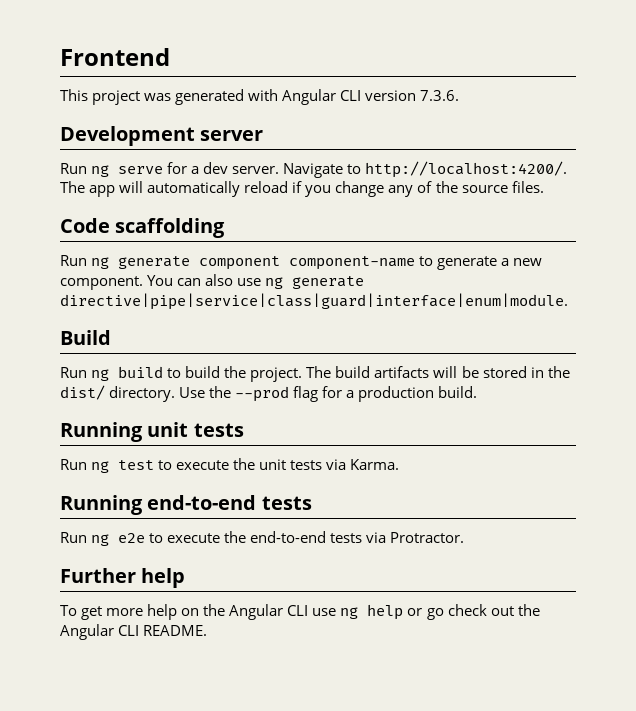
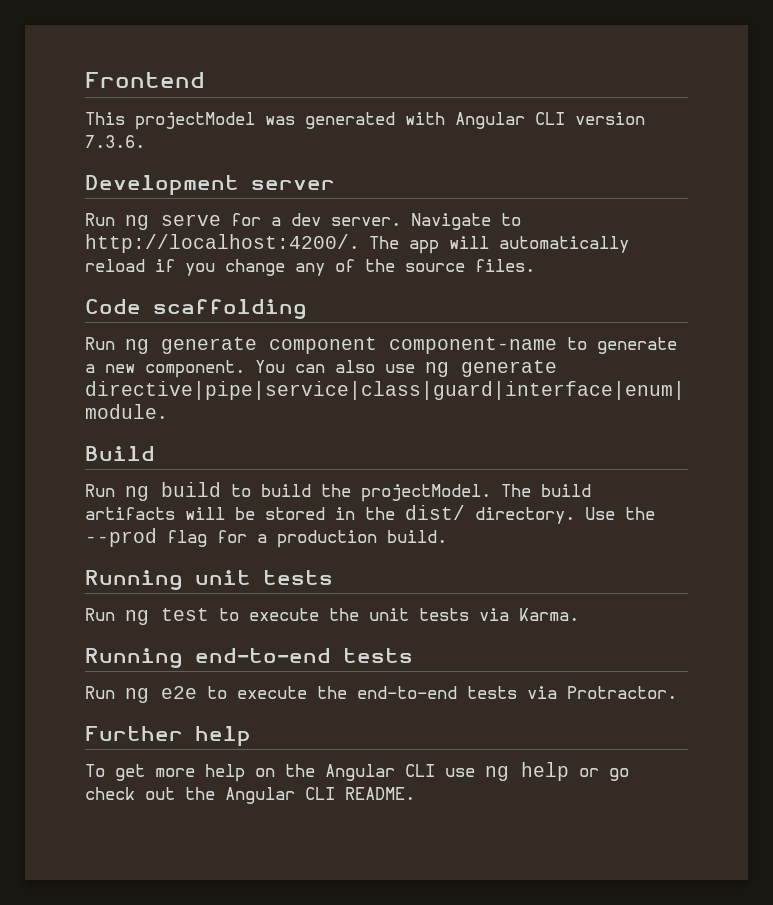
- This project was generated with Angular CLI version 7.3.6.
+ This projectModel was generated with Angular CLI version 7.3.6.
- Run ng build to build the project.
+ Run ng build to build the projectModel.

